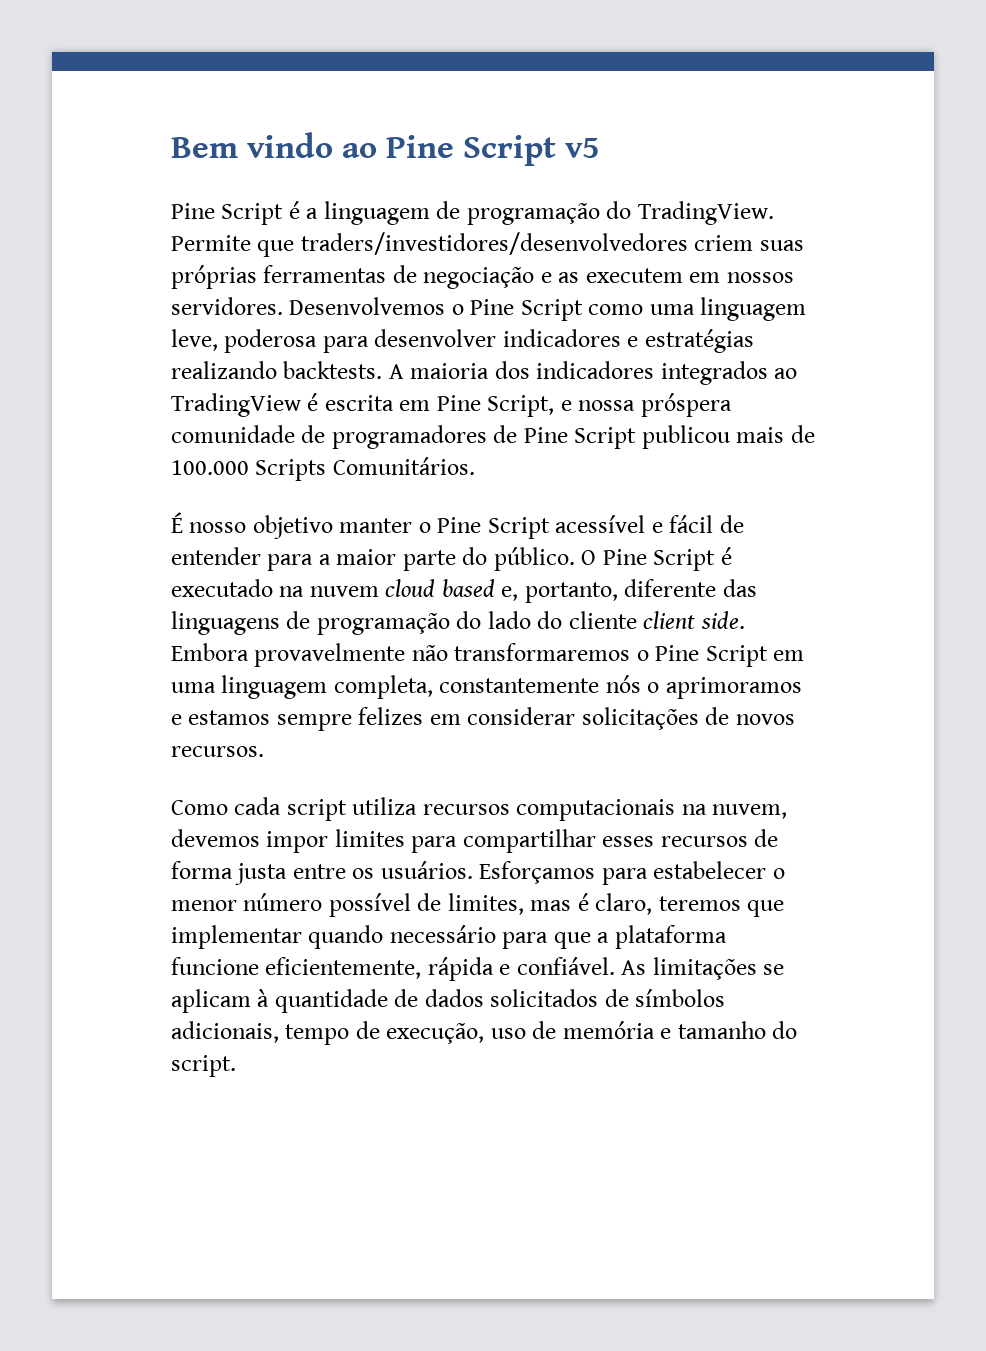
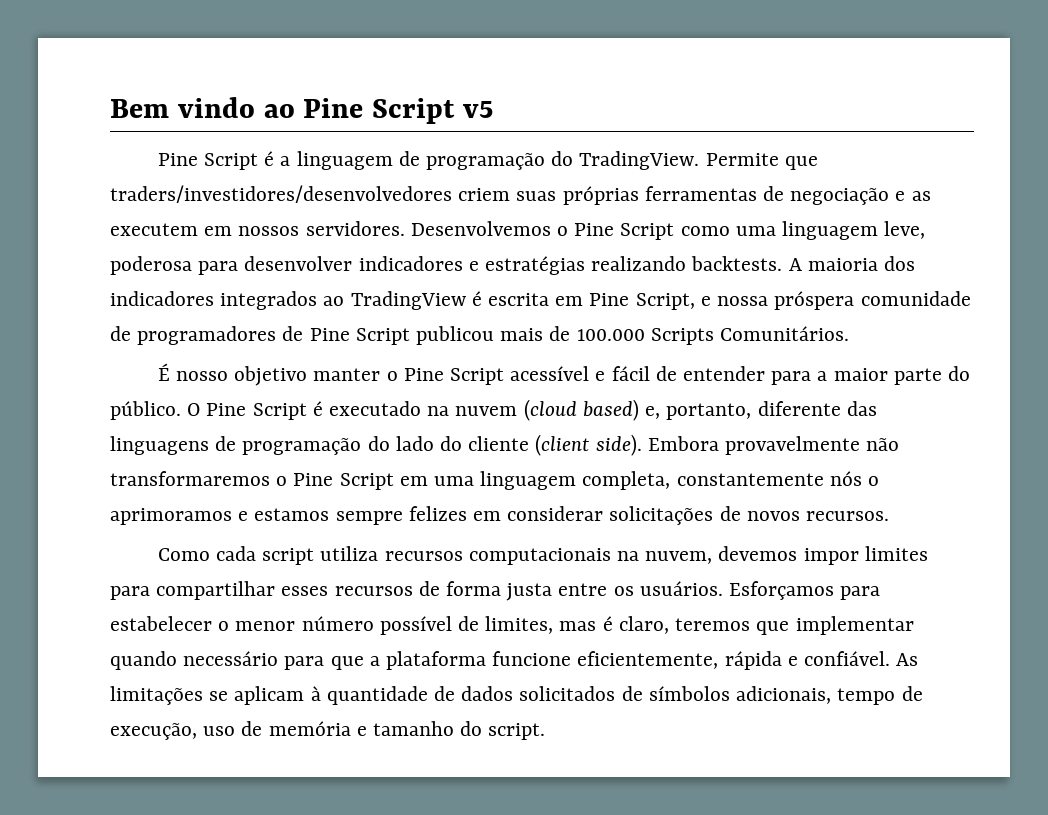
- O Pine Script é executado na nuvem cloud based e, portanto, diferente das linguagens de programação do lado do cliente client side.
+ O Pine Script é executado na nuvem (cloud based) e, portanto, diferente das linguagens de programação do lado do cliente (client side).

